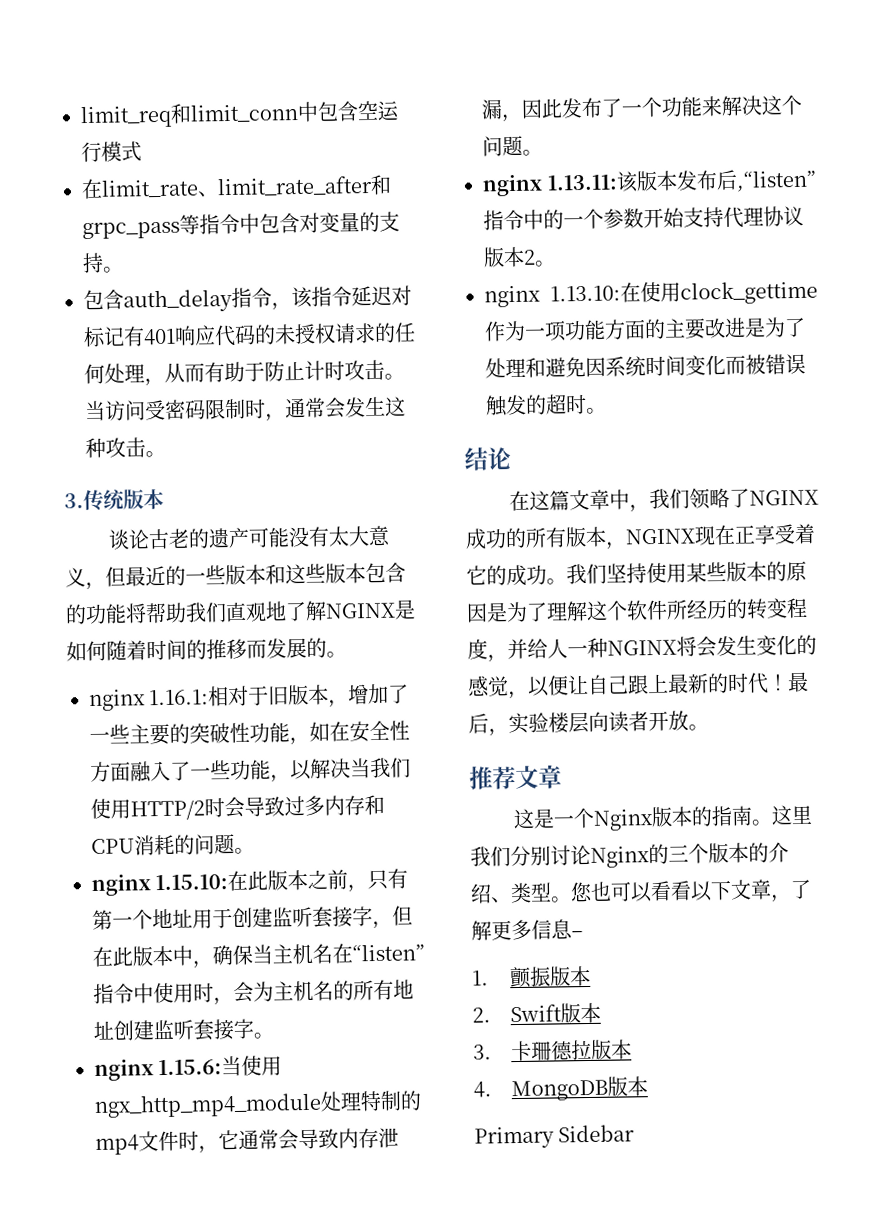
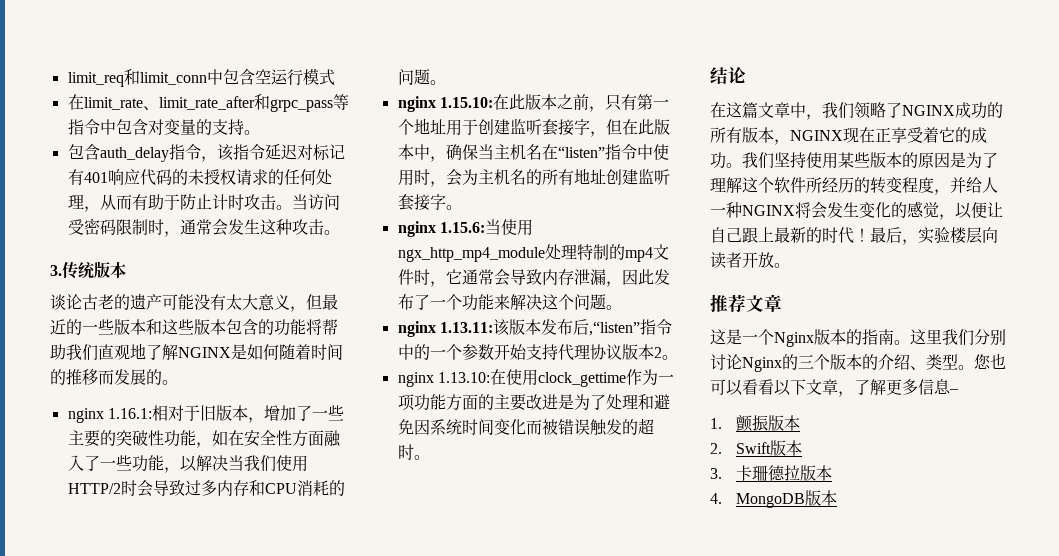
- Primary Sidebar

